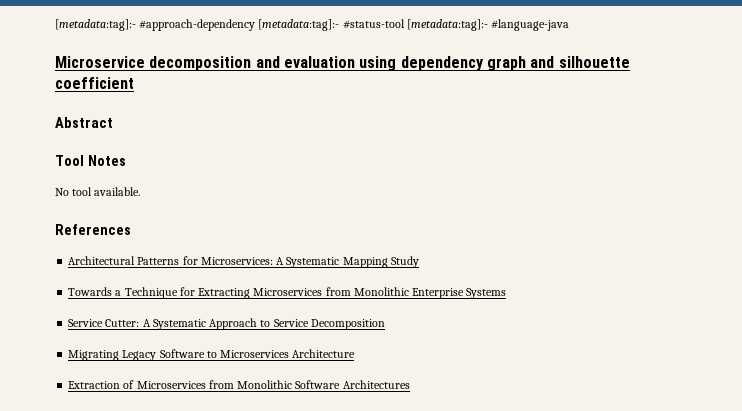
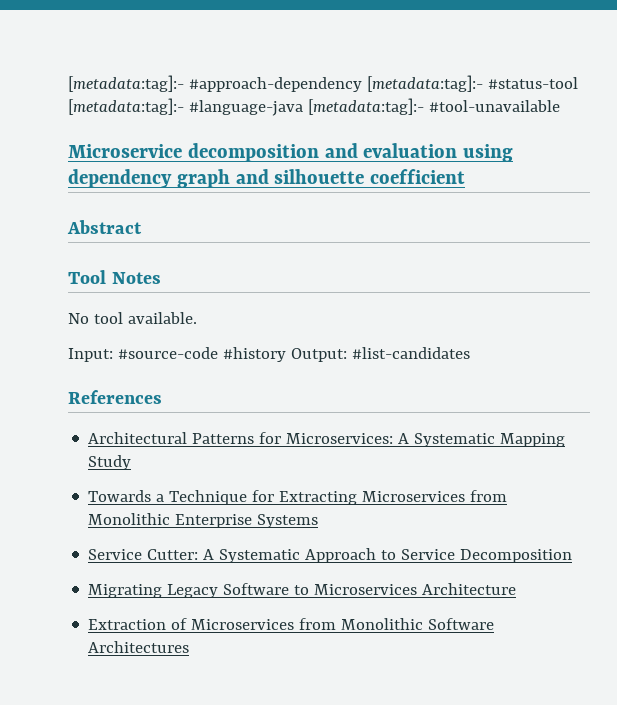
- [metadata:tag]:- #approach-dependency [metadata:tag]:- #status-tool [metadata:tag]:- #language-java
+ [metadata:tag]:- #approach-dependency [metadata:tag]:- #status-tool [metadata:tag]:- #language-java [metadata:tag]:- #tool-unavailable
+ Input: #source-code #history Output: #list-candidates

